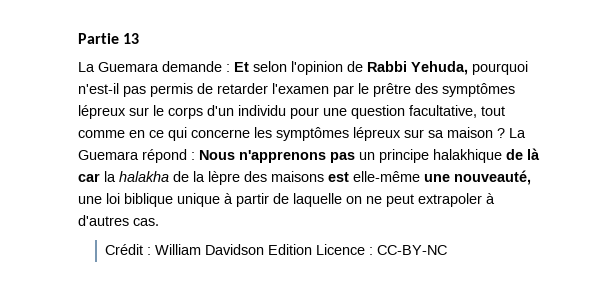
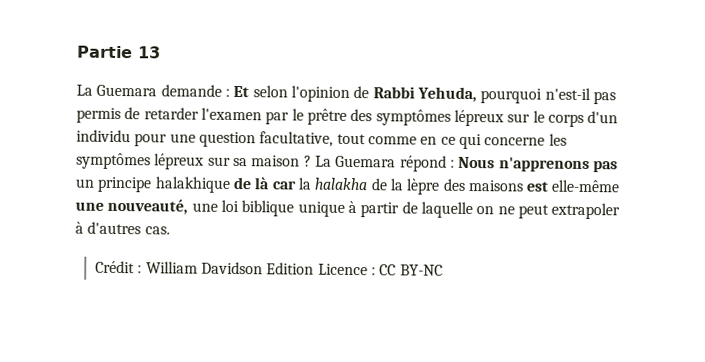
- Crédit : William Davidson Edition Licence : CC-BY-NC
+ Crédit : William Davidson Edition Licence : CC BY-NC

